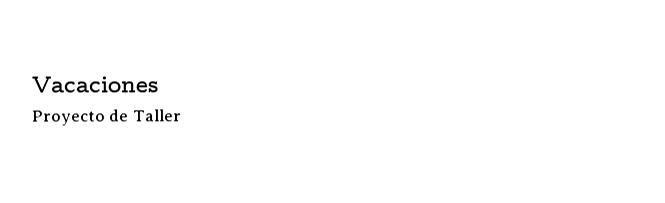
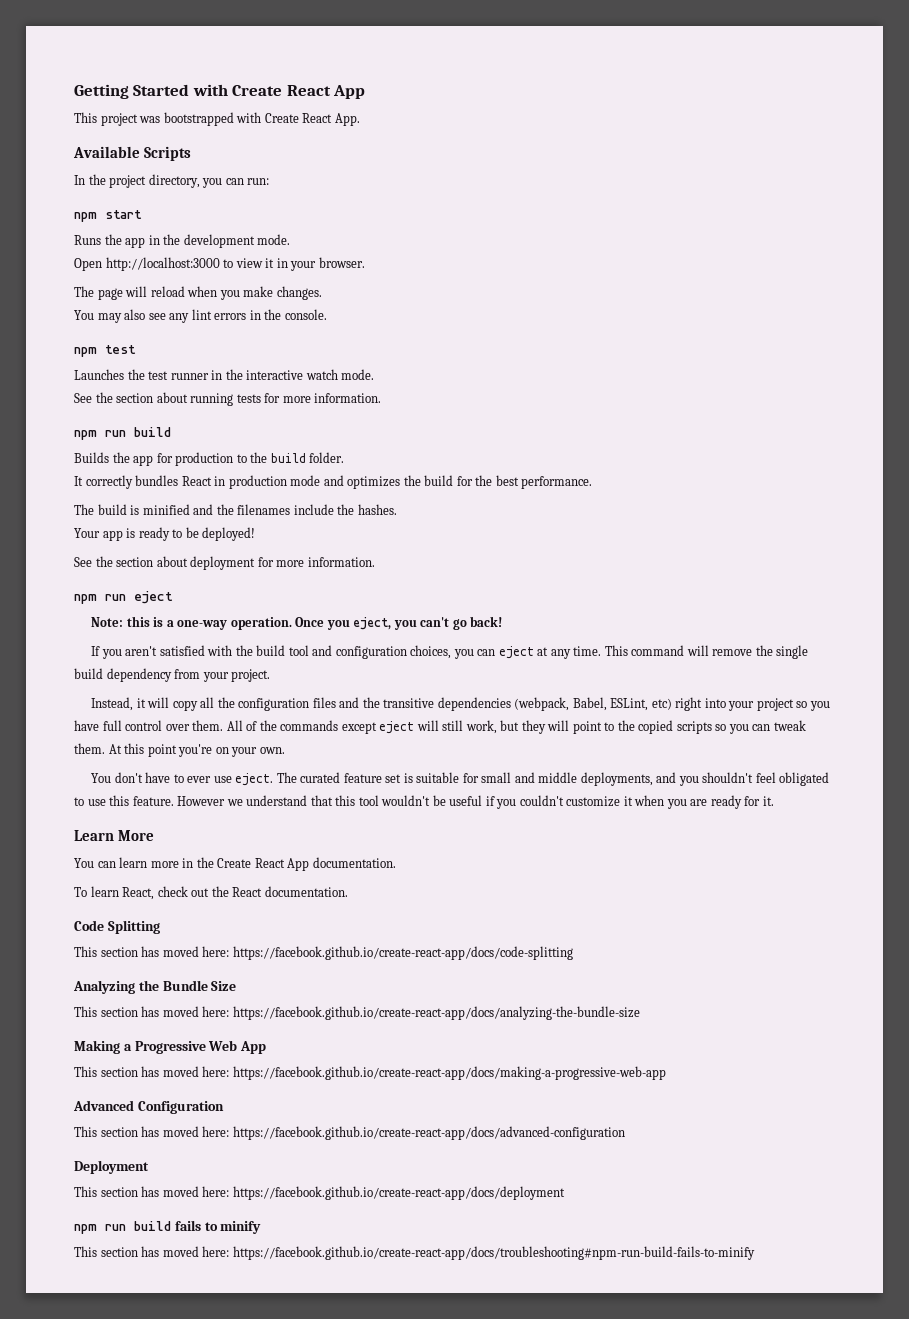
- Vacaciones
- Proyecto de Taller
+ Getting Started with Create React App
+ This project was bootstrapped with Create React App.
+ Available Scripts
+ In the project directory, you can run:
+ npm start
+ Runs the app in the development mode.
+ Open http://localhost:3000 to view it in your browser.
+ The page will reload when you make changes.
+ You may also see any lint errors in the console.
+ npm test
+ Launches the test runner in the interactive watch mode.
+ See the section about running tests for more information.
+ npm run build
+ Builds the app for production to the build folder.
+ It correctly bundles React in production mode and optimizes the build for the best performance.
+ The build is minified and the filenames include the hashes.
+ Your app is ready to be deployed!
+ See the section about deployment for more information.
+ npm run eject
+ Note: this is a one-way operation. Once you eject, you can't go back!
+ If you aren't satisfied with the build tool and configuration choices, you can eject at any time. This command will remove the single build dependency from your project.
+ Instead, it will copy all the configuration files and the transitive dependencies (webpack, Babel, ESLint, etc) right into your project so you have full control over them. All of the commands except eject will still work, but they will point to the copied scripts so you can tweak them. At this point you're on your own.
+ You don't have to ever use eject. The curated feature set is suitable for small and middle deployments, and you shouldn't feel obligated to use this feature. However we understand that this tool wouldn't be useful if you couldn't customize it when you are ready for it.
+ Learn More
+ You can learn more in the Create React App documentation.
+ To learn React, check out the React documentation.
+ Code Splitting
+ This section has moved here: https://facebook.github.io/create-react-app/docs/code-splitting
+ Analyzing the Bundle Size
+ This section has moved here: https://facebook.github.io/create-react-app/docs/analyzing-the-bundle-size
+ Making a Progressive Web App
+ This section has moved here: https://facebook.github.io/create-react-app/docs/making-a-progressive-web-app
+ Advanced Configuration
+ This section has moved here: https://facebook.github.io/create-react-app/docs/advanced-configuration
+ Deployment
+ This section has moved here: https://facebook.github.io/create-react-app/docs/deployment
+ npm run build fails to minify
+ This section has moved here: https://facebook.github.io/create-react-app/docs/troubleshooting#npm-run-build-fails-to-minify

